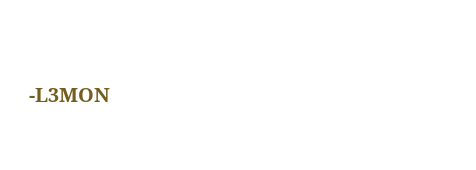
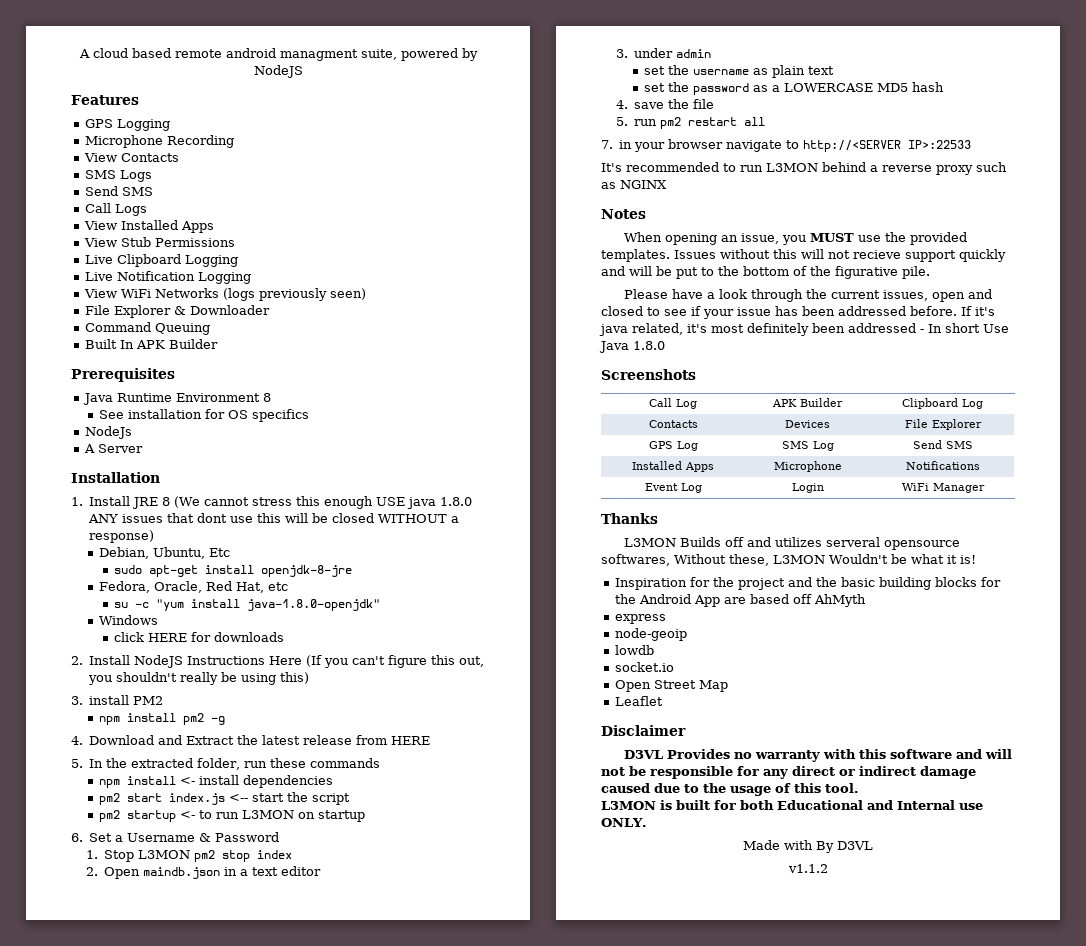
- -L3MON
+ A cloud based remote android managment suite, powered by NodeJS
+ Features
+ GPS Logging
+ Microphone Recording
+ View Contacts
+ SMS Logs
+ Send SMS
+ Call Logs
+ View Installed Apps
+ View Stub Permissions
+ Live Clipboard Logging
+ Live Notification Logging
+ View WiFi Networks (logs previously seen)
+ File Explorer & Downloader
+ Command Queuing
+ Built In APK Builder
+ Prerequisites
+ Java Runtime Environment 8
+ See installation for OS specifics
+ NodeJs
+ A Server
+ Installation
+ 1. Install JRE 8 (We cannot stress this enough USE java 1.8.0 ANY issues that dont use this will be closed WITHOUT a response)
+ Debian, Ubuntu, Etc
+ sudo apt-get install openjdk-8-jre
+ Fedora, Oracle, Red Hat, etc
+ su -c "yum install java-1.8.0-openjdk"
+ Windows
+ click HERE for downloads
+ 2. Install NodeJS Instructions Here (If you can't figure this out, you shouldn't really be using this)
+ 3. install PM2
+ npm install pm2 -g
+ 4. Download and Extract the latest release from HERE
+ 5. In the extracted folder, run these commands
+ npm install <- install dependencies
+ pm2 start index.js <-- start the script
+ pm2 startup <- to run L3MON on startup
+ 6. Set a Username & Password
+ 1. Stop L3MON pm2 stop index
+ 2. Open maindb.json in a text editor
+ 3. under admin
+ set the username as plain text
+ set the password as a LOWERCASE MD5 hash
+ 4. save the file
+ 5. run pm2 restart all
+ 7. in your browser navigate to http://<SERVER IP>:22533
+ It's recommended to run L3MON behind a reverse proxy such as NGINX
+ Notes
+ When opening an issue, you MUST use the provided templates. Issues without this will not recieve support quickly and will be put to the bottom of the figurative pile.
+ Please have a look through the current issues, open and closed to see if your issue has been addressed before. If it's java related, it's most definitely been addressed - In short Use Java 1.8.0
+ Screenshots
+ Call Log | APK Builder | Clipboard Log
+ Contacts | Devices | File Explorer
+ GPS Log | SMS Log | Send SMS
+ Installed Apps | Microphone | Notifications
+ Event Log | Login | WiFi Manager
+ Thanks
+ L3MON Builds off and utilizes serveral opensource softwares, Without these, L3MON Wouldn't be what it is!
+ Inspiration for the project and the basic building blocks for the Android App are based off AhMyth
+ express
+ node-geoip
+ lowdb
+ socket.io
+ Open Street Map
+ Leaflet
+ Disclaimer
+ D3VL Provides no warranty with this software and will not be responsible for any direct or indirect damage caused due to the usage of this tool.
+ L3MON is built for both Educational and Internal use ONLY.
+ Made with By D3VL
+ v1.1.2

